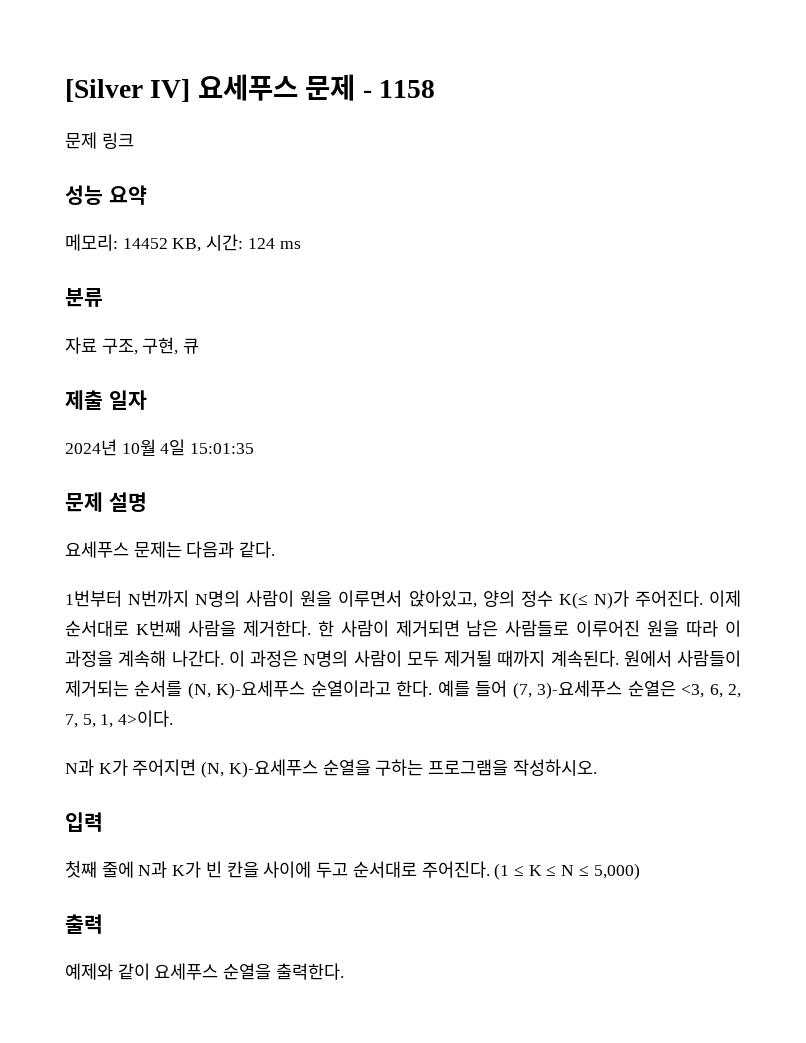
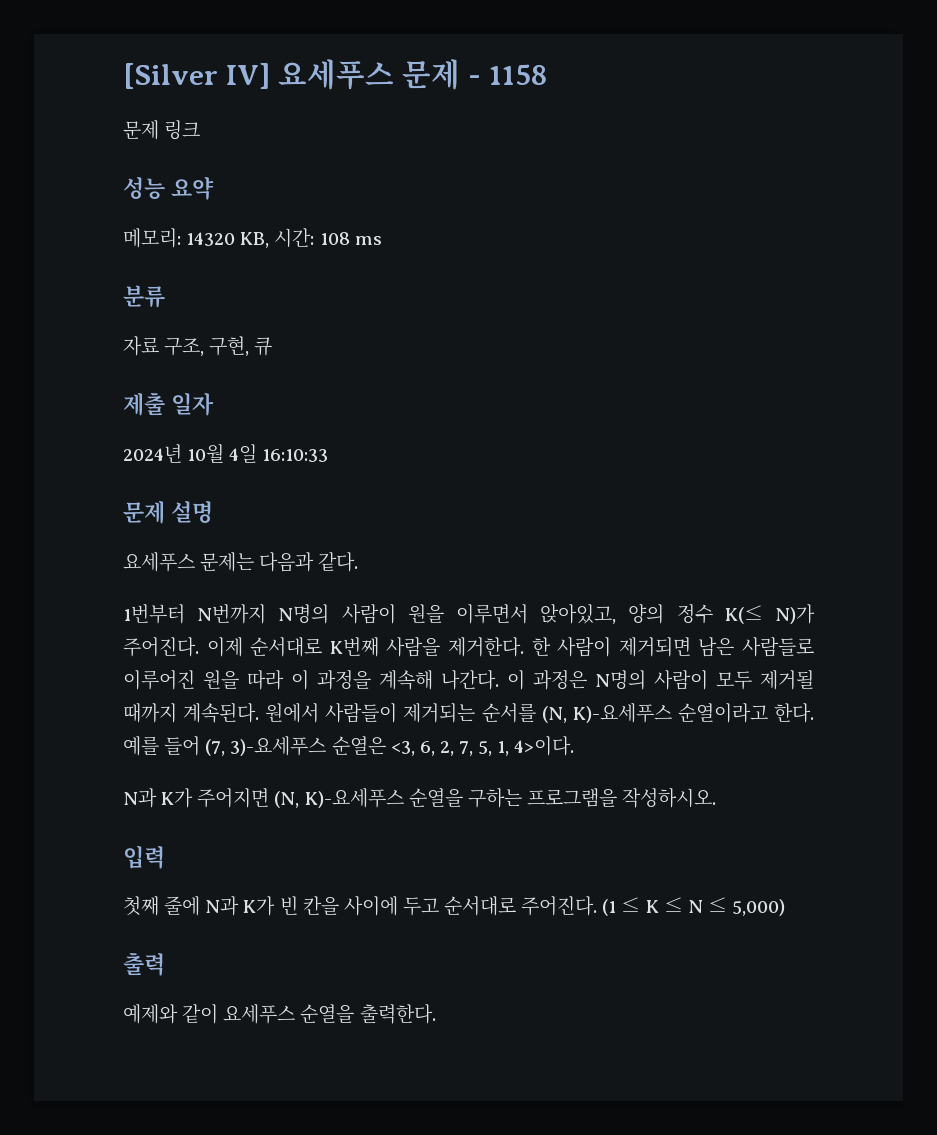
- 메모리: 14452 KB, 시간: 124 ms
+ 메모리: 14320 KB, 시간: 108 ms
- 2024년 10월 4일 15:01:35
+ 2024년 10월 4일 16:10:33

